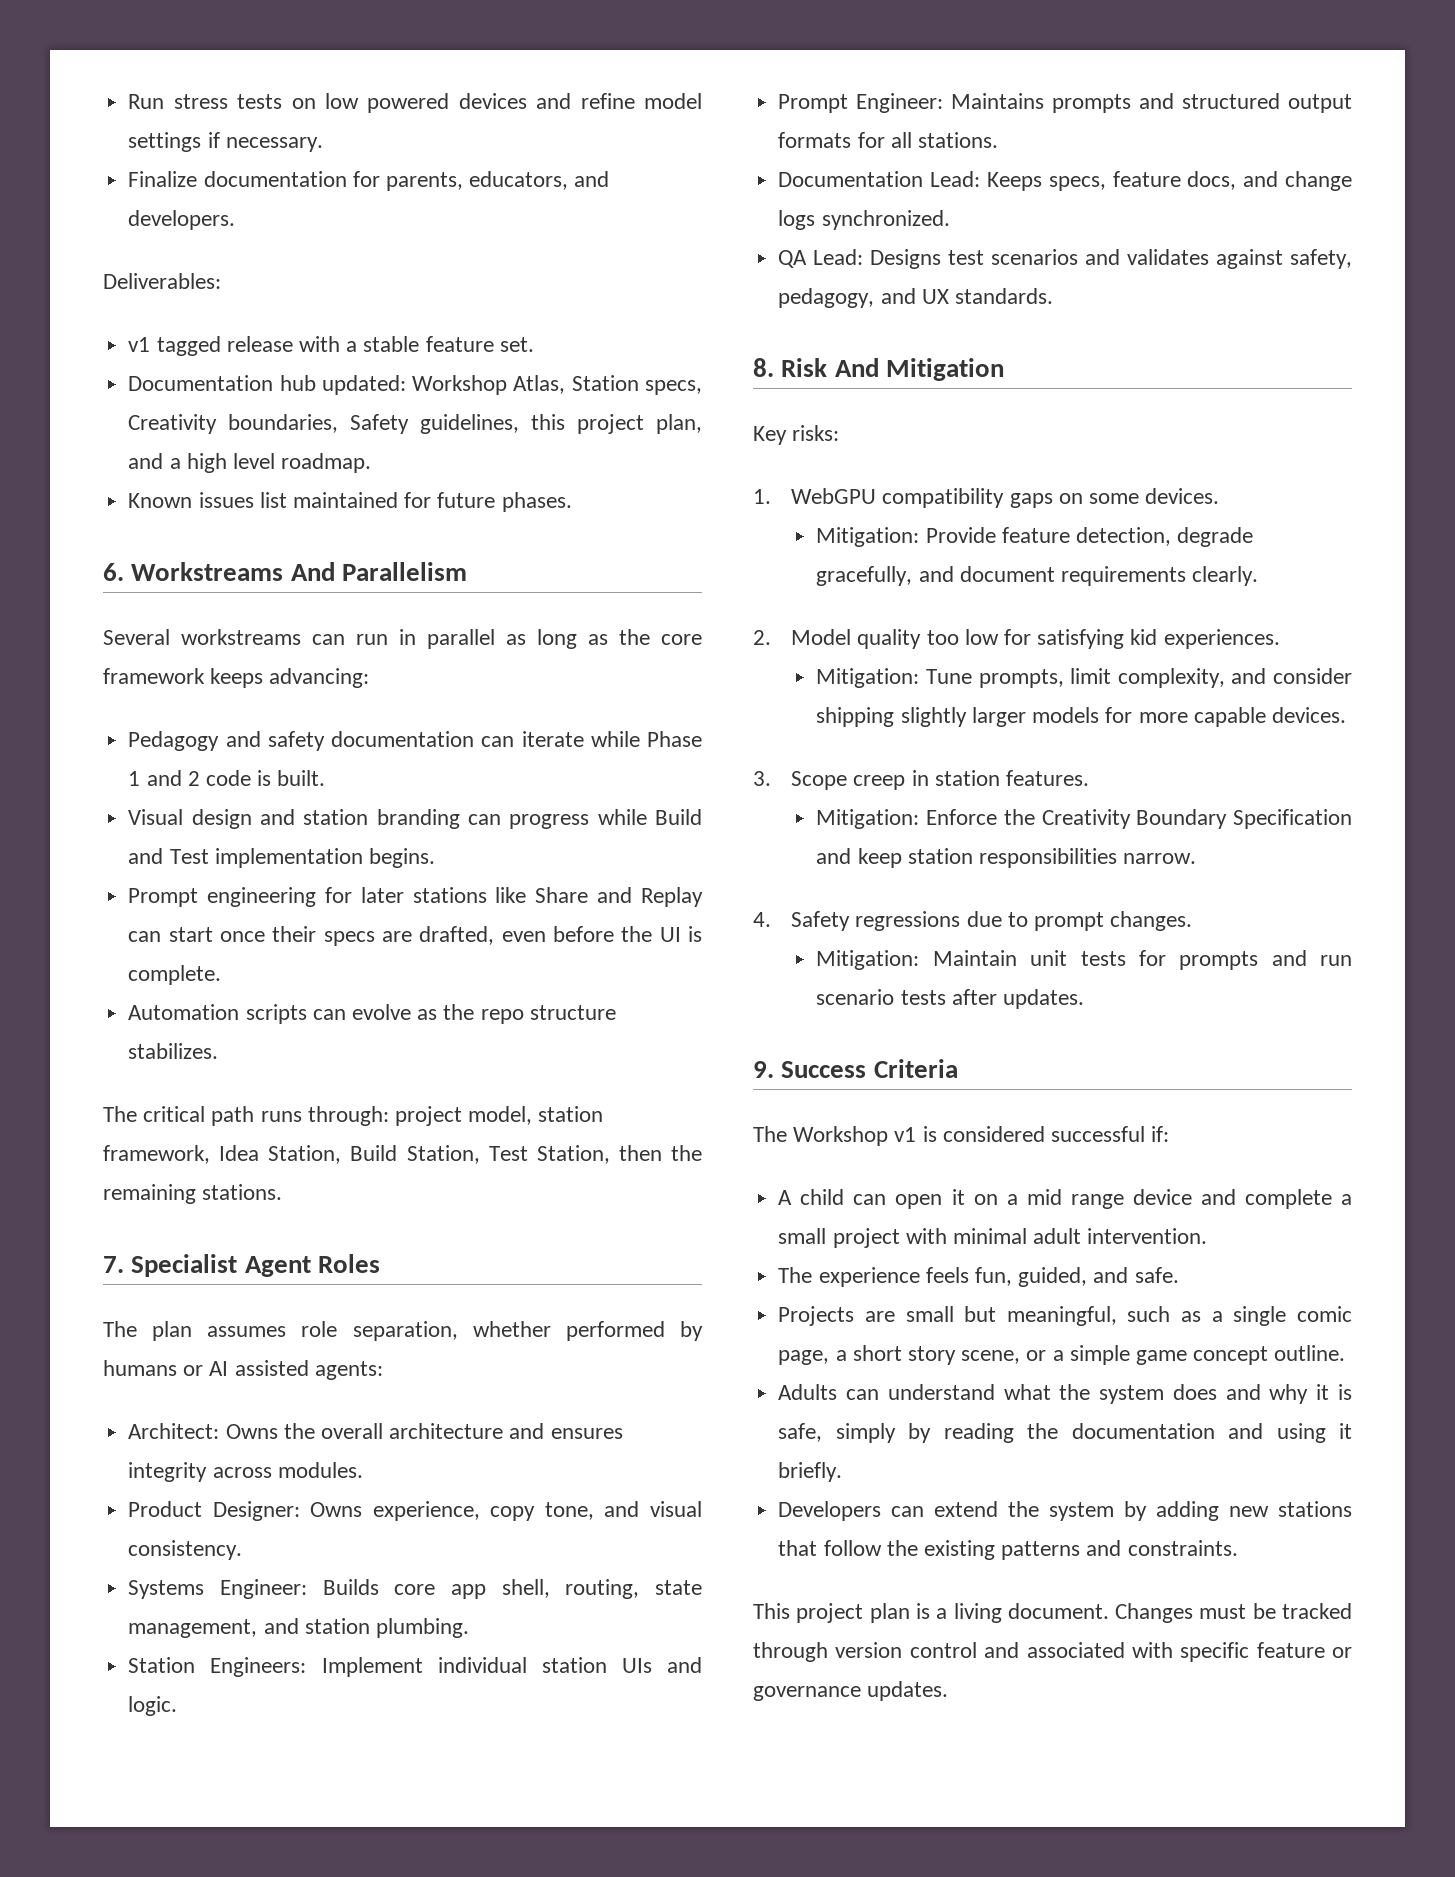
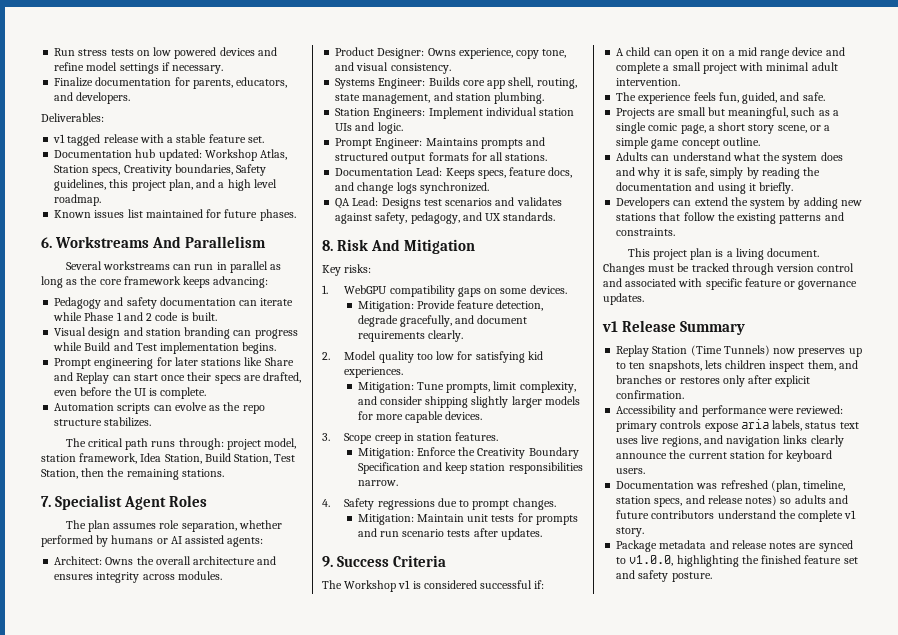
+ v1 Release Summary
+ Replay Station (Time Tunnels) now preserves up to ten snapshots, lets children inspect them, and branches or restores only after explicit confirmation.
+ Accessibility and performance were reviewed: primary controls expose aria labels, status text uses live regions, and navigation links clearly announce the current station for keyboard users.
+ Documentation was refreshed (plan, timeline, station specs, and release notes) so adults and future contributors understand the complete v1 story.
+ Package metadata and release notes are synced to v1.0.0, highlighting the finished feature set and safety posture.

